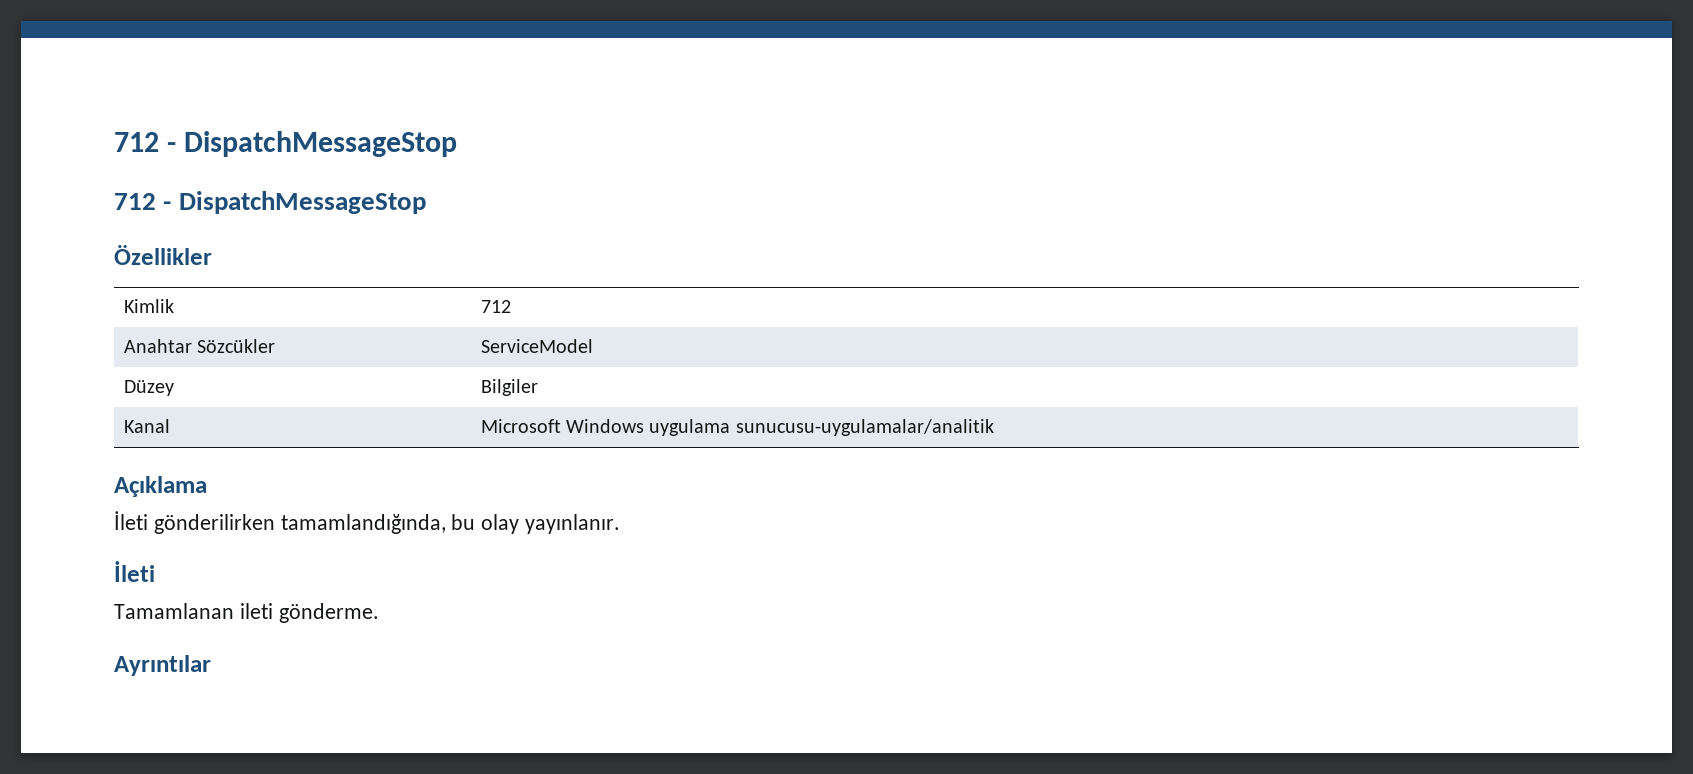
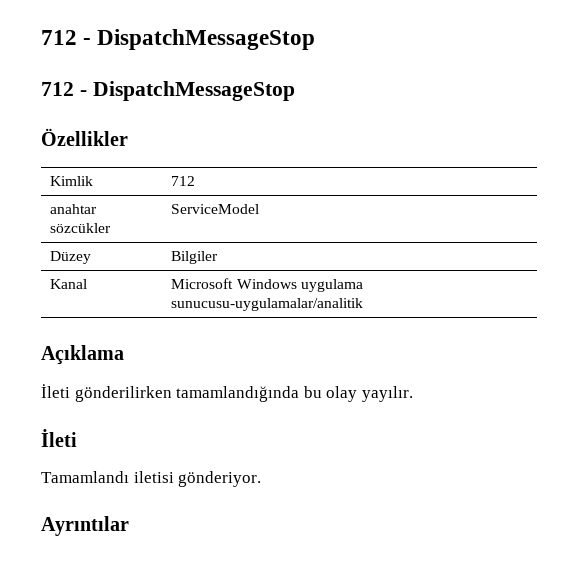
- Anahtar Sözcükler | ServiceModel
+ anahtar sözcükler | ServiceModel
- İleti gönderilirken tamamlandığında, bu olay yayınlanır.
+ İleti gönderilirken tamamlandığında bu olay yayılır.
- Tamamlanan ileti gönderme.
+ Tamamlandı iletisi gönderiyor.

